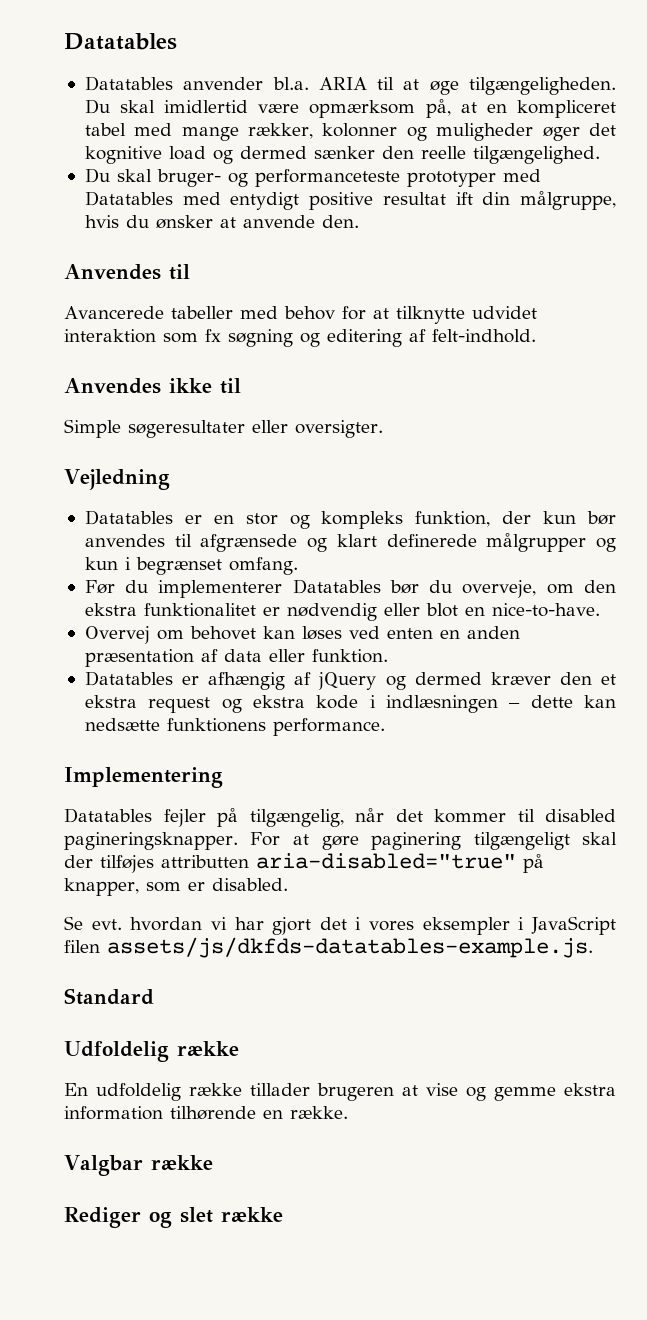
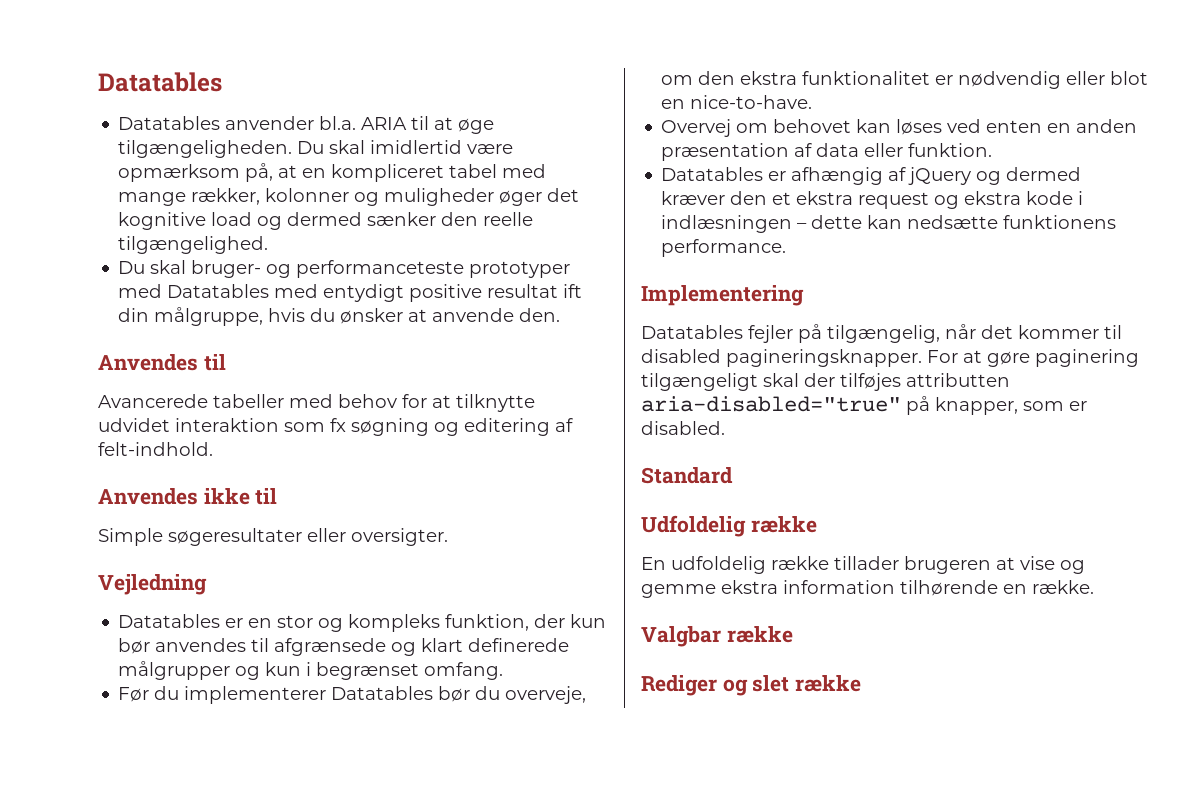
- Se evt. hvordan vi har gjort det i vores eksempler i JavaScript filen assets/js/dkfds-datatables-example.js.

